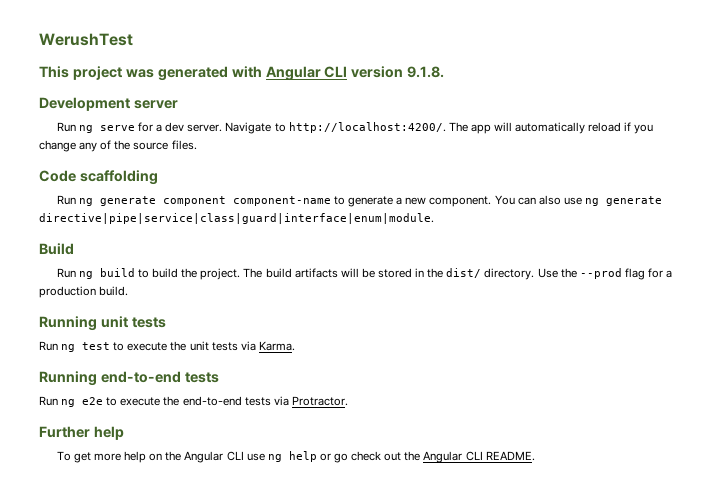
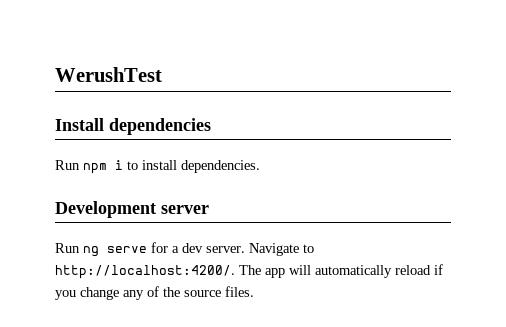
- This project was generated with Angular CLI version 9.1.8.
+ Install dependencies
+ Run npm i to install dependencies.
- Code scaffolding
- Run ng generate component component-name to generate a new component. You can also use ng generate directive|pipe|service|class|guard|interface|enum|module.
- Build
- Run ng build to build the project. The build artifacts will be stored in the dist/ directory. Use the --prod flag for a production build.
- Running unit tests
- Run ng test to execute the unit tests via Karma.
- Running end-to-end tests
- Run ng e2e to execute the end-to-end tests via Protractor.
- Further help
- To get more help on the Angular CLI use ng help or go check out the Angular CLI README.

